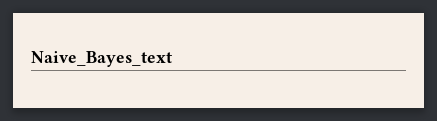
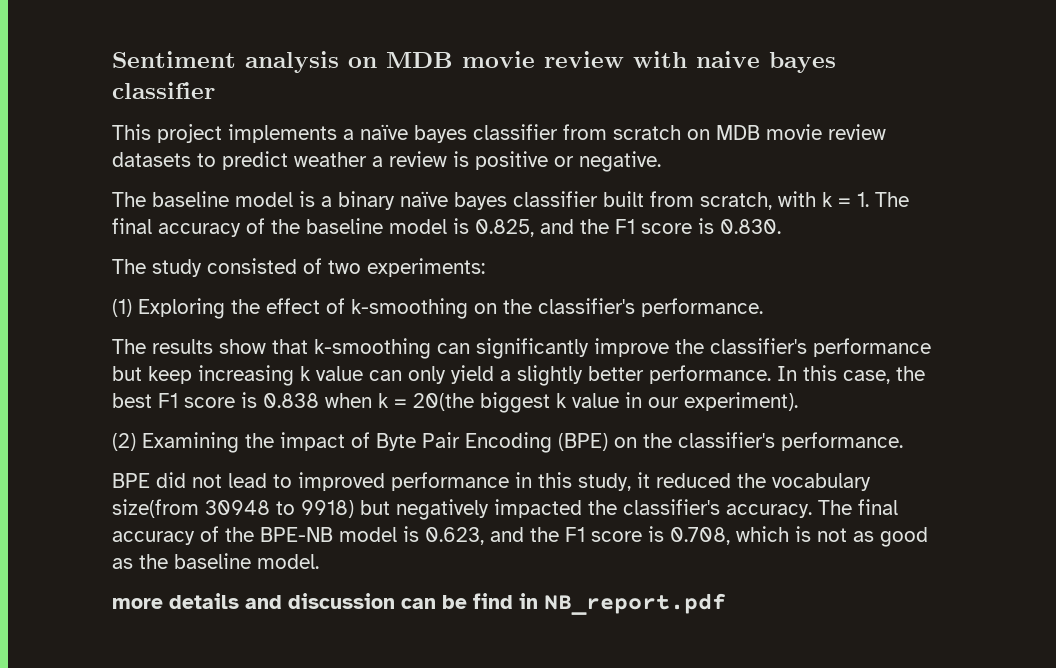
- Naive_Bayes_text
+ Sentiment analysis on MDB movie review with naive bayes classifier
+ This project implements a naïve bayes classifier from scratch on MDB movie review datasets to predict weather a review is positive or negative.
+ The baseline model is a binary naïve bayes classifier built from scratch, with k = 1. The final accuracy of the baseline model is 0.825, and the F1 score is 0.830.
+ The study consisted of two experiments:
+ (1) Exploring the effect of k-smoothing on the classifier's performance.
+ The results show that k-smoothing can significantly improve the classifier's performance but keep increasing k value can only yield a slightly better performance. In this case, the best F1 score is 0.838 when k = 20(the biggest k value in our experiment).
+ (2) Examining the impact of Byte Pair Encoding (BPE) on the classifier's performance.
+ BPE did not lead to improved performance in this study, it reduced the vocabulary size(from 30948 to 9918) but negatively impacted the classifier's accuracy. The final accuracy of the BPE-NB model is 0.623, and the F1 score is 0.708, which is not as good as the baseline model.
+ more details and discussion can be find in NB_report.pdf

